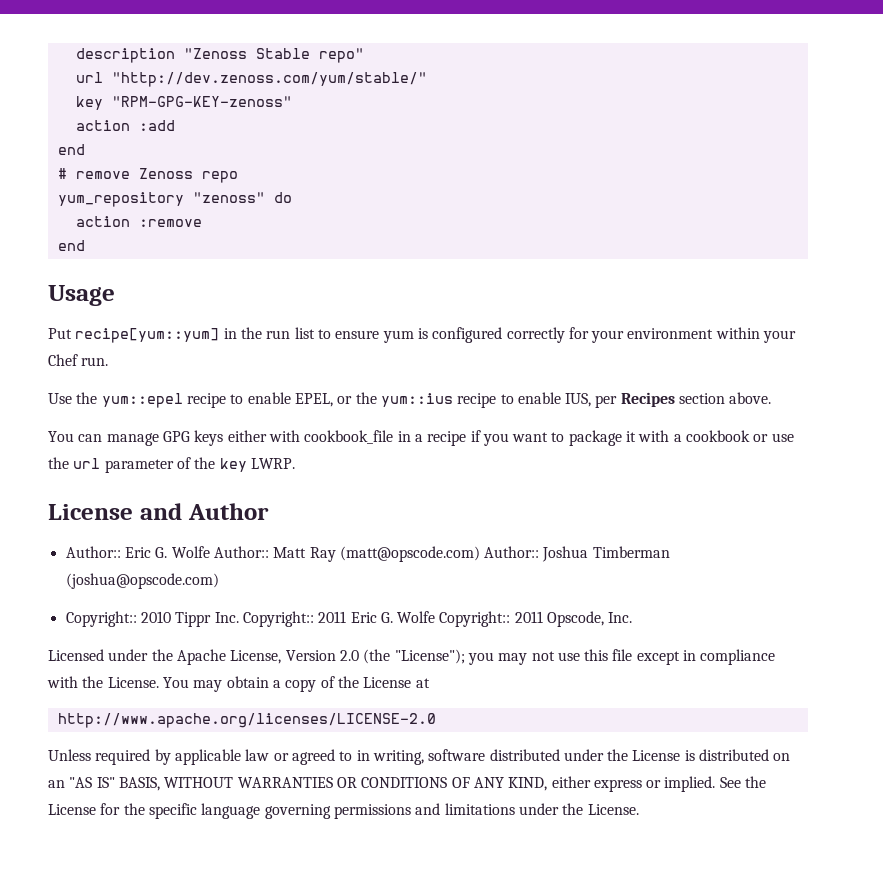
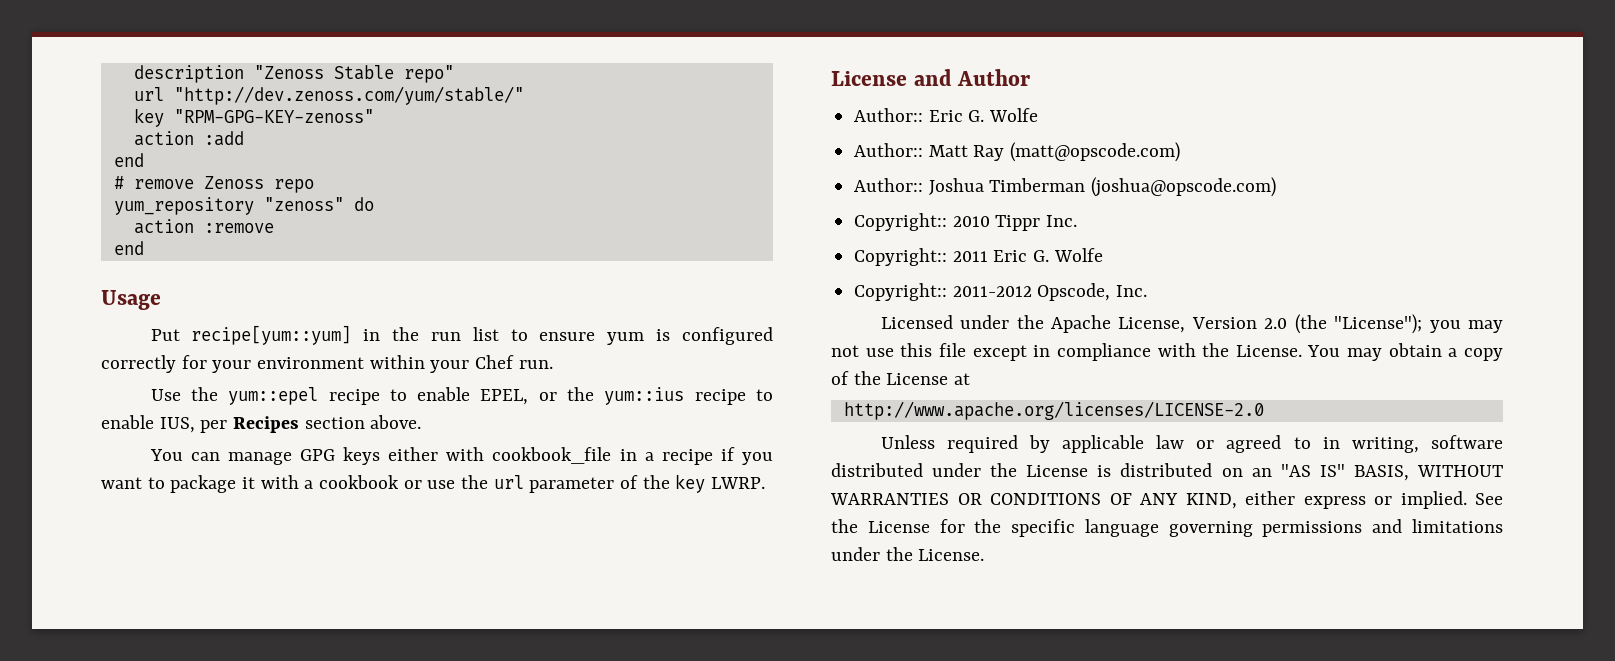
- Author:: Eric G. Wolfe Author:: Matt Ray (matt@opscode.com) Author:: Joshua Timberman (joshua@opscode.com)
+ Author:: Eric G. Wolfe
+ Author:: Matt Ray (matt@opscode.com)
+ Author:: Joshua Timberman (joshua@opscode.com)
- Copyright:: 2010 Tippr Inc. Copyright:: 2011 Eric G. Wolfe Copyright:: 2011 Opscode, Inc.
+ Copyright:: 2010 Tippr Inc.
+ Copyright:: 2011 Eric G. Wolfe
+ Copyright:: 2011-2012 Opscode, Inc.

